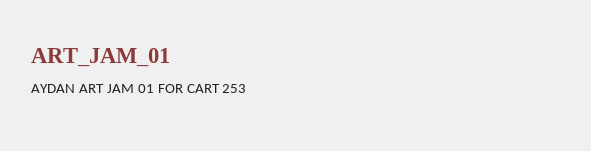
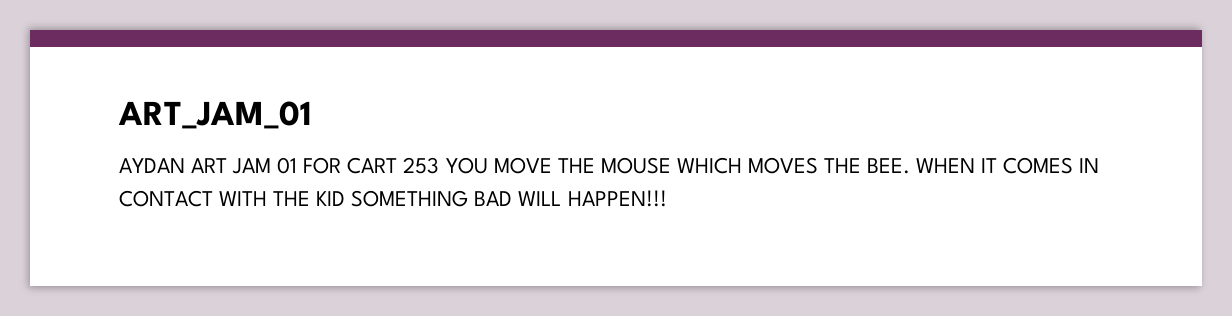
- AYDAN ART JAM 01 FOR CART 253
+ AYDAN ART JAM 01 FOR CART 253 YOU MOVE THE MOUSE WHICH MOVES THE BEE. WHEN IT COMES IN CONTACT WITH THE KID SOMETHING BAD WILL HAPPEN!!!

